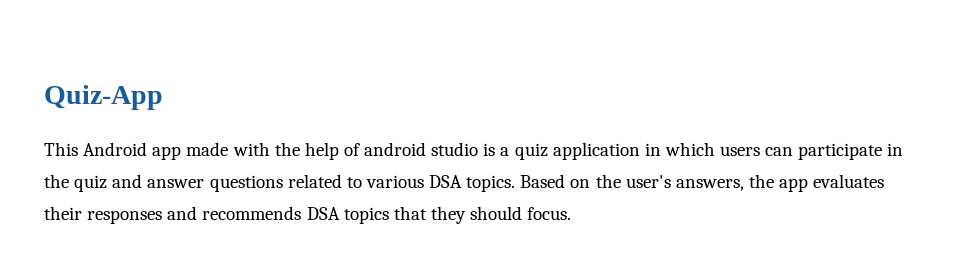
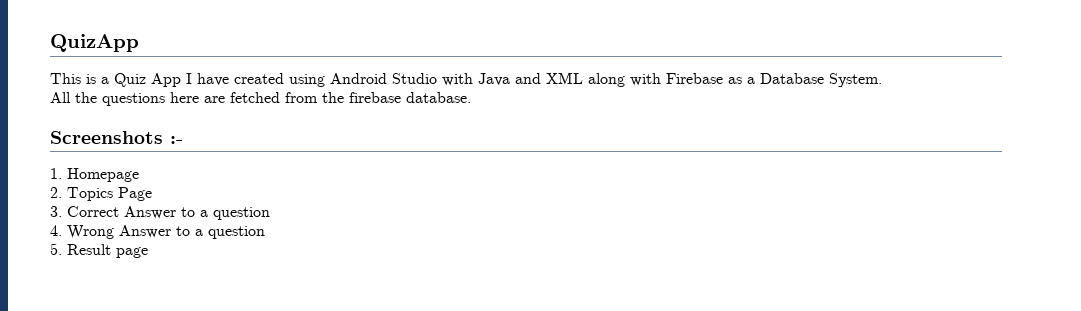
- Quiz-App
+ QuizApp
- This Android app made with the help of android studio is a quiz application in which users can participate in the quiz and answer questions related to various DSA topics. Based on the user's answers, the app evaluates their responses and recommends DSA topics that they should focus.
+ This is a Quiz App I have created using Android Studio with Java and XML along with Firebase as a Database System.
+ All the questions here are fetched from the firebase database.
+ Screenshots :-
+ 1. Homepage
+ 2. Topics Page
+ 3. Correct Answer to a question
+ 4. Wrong Answer to a question
+ 5. Result page

